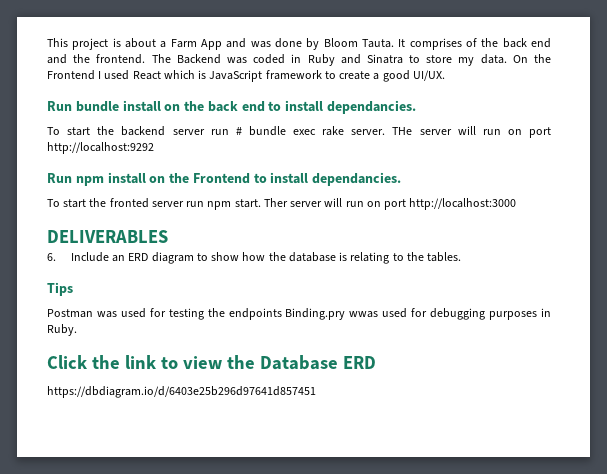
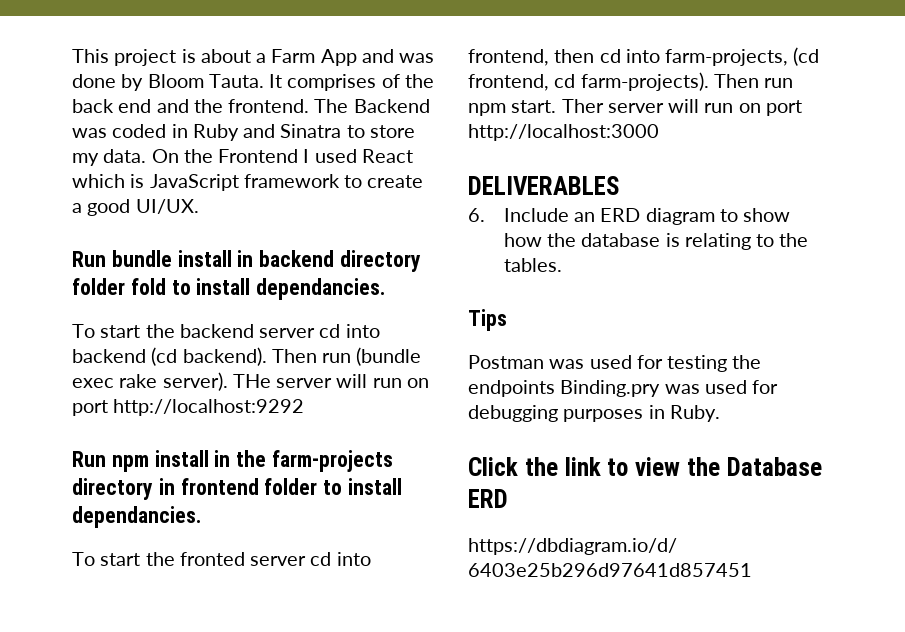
- Run bundle install on the back end to install dependancies.
+ Run bundle install in backend directory folder fold to install dependancies.
- To start the backend server run # bundle exec rake server.
+ To start the backend server cd into backend (cd backend). Then run (bundle exec rake server).
- Run npm install on the Frontend to install dependancies.
+ Run npm install in the farm-projects directory in frontend folder to install dependancies.
- To start the fronted server run npm start.
+ To start the fronted server cd into frontend, then cd into farm-projects, (cd frontend, cd farm-projects). Then run npm start.
- Postman was used for testing the endpoints Binding.pry wwas used for debugging purposes in Ruby.
+ Postman was used for testing the endpoints Binding.pry was used for debugging purposes in Ruby.

